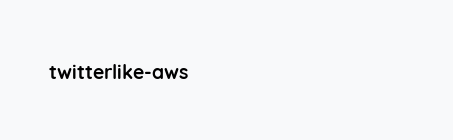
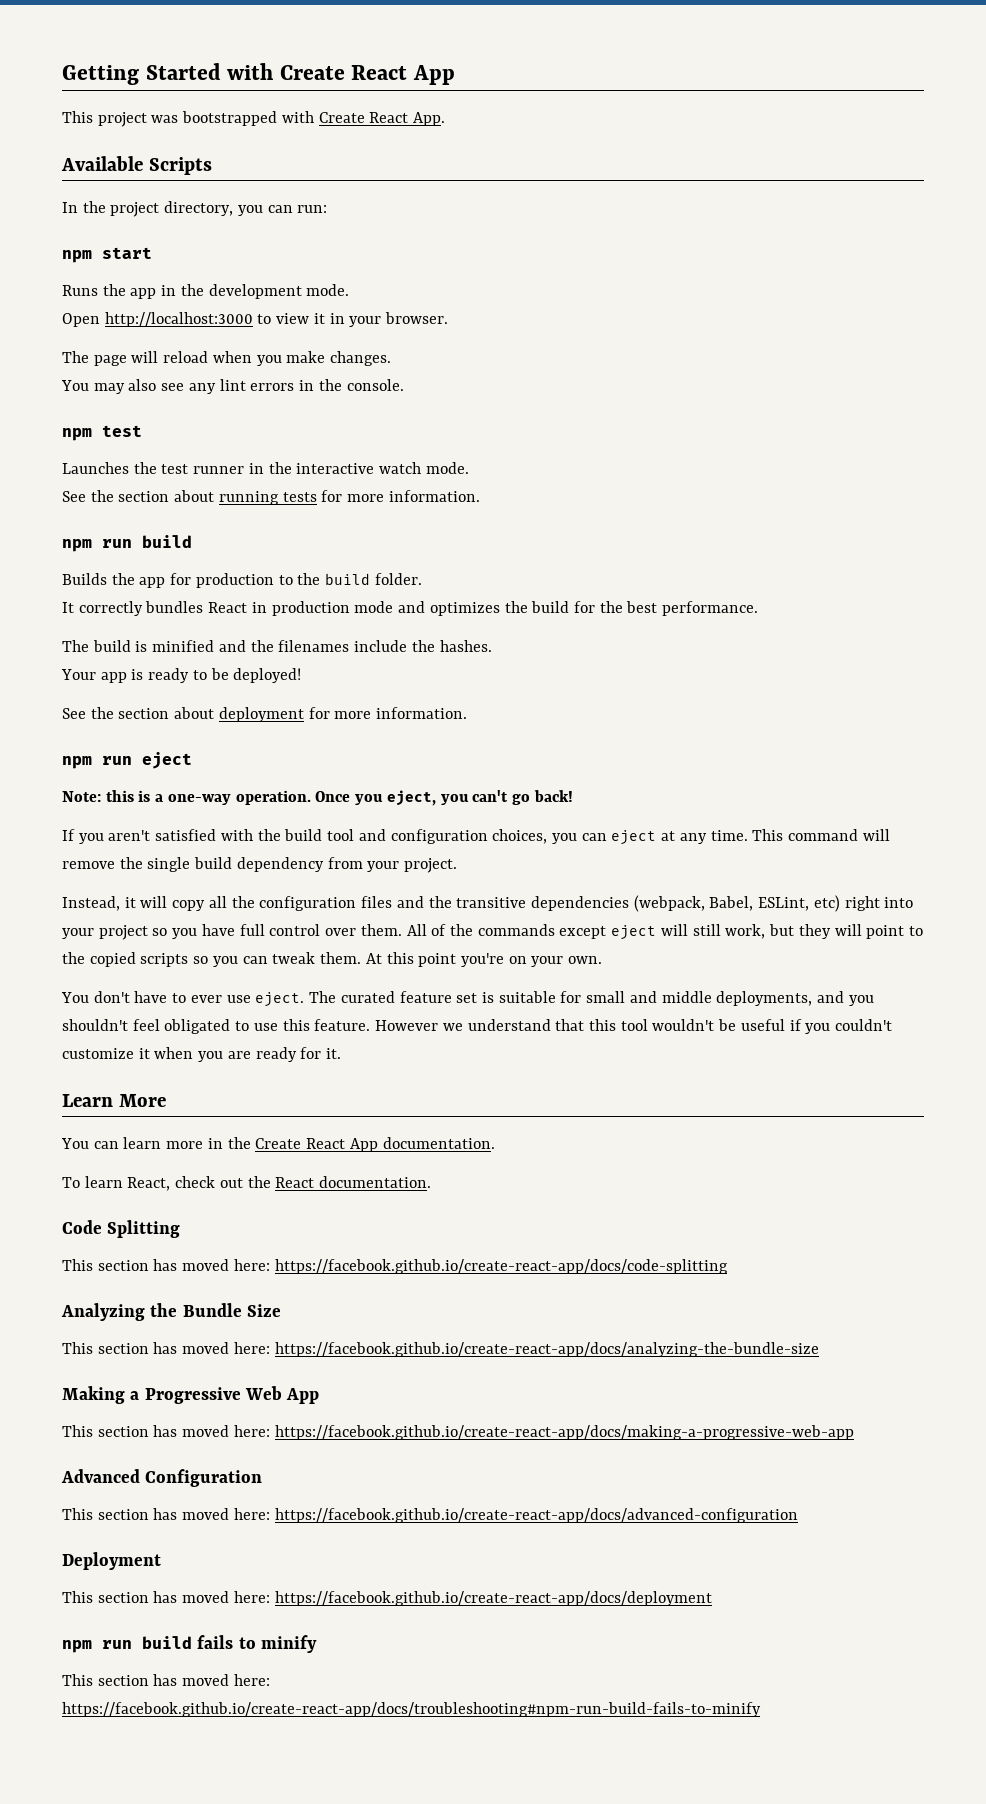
- twitterlike-aws
+ Getting Started with Create React App
+ This project was bootstrapped with Create React App.
+ Available Scripts
+ In the project directory, you can run:
+ npm start
+ Runs the app in the development mode.
+ Open http://localhost:3000 to view it in your browser.
+ The page will reload when you make changes.
+ You may also see any lint errors in the console.
+ npm test
+ Launches the test runner in the interactive watch mode.
+ See the section about running tests for more information.
+ npm run build
+ Builds the app for production to the build folder.
+ It correctly bundles React in production mode and optimizes the build for the best performance.
+ The build is minified and the filenames include the hashes.
+ Your app is ready to be deployed!
+ See the section about deployment for more information.
+ npm run eject
+ Note: this is a one-way operation. Once you eject, you can't go back!
+ If you aren't satisfied with the build tool and configuration choices, you can eject at any time. This command will remove the single build dependency from your project.
+ Instead, it will copy all the configuration files and the transitive dependencies (webpack, Babel, ESLint, etc) right into your project so you have full control over them. All of the commands except eject will still work, but they will point to the copied scripts so you can tweak them. At this point you're on your own.
+ You don't have to ever use eject. The curated feature set is suitable for small and middle deployments, and you shouldn't feel obligated to use this feature. However we understand that this tool wouldn't be useful if you couldn't customize it when you are ready for it.
+ Learn More
+ You can learn more in the Create React App documentation.
+ To learn React, check out the React documentation.
+ Code Splitting
+ This section has moved here: https://facebook.github.io/create-react-app/docs/code-splitting
+ Analyzing the Bundle Size
+ This section has moved here: https://facebook.github.io/create-react-app/docs/analyzing-the-bundle-size
+ Making a Progressive Web App
+ This section has moved here: https://facebook.github.io/create-react-app/docs/making-a-progressive-web-app
+ Advanced Configuration
+ This section has moved here: https://facebook.github.io/create-react-app/docs/advanced-configuration
+ Deployment
+ This section has moved here: https://facebook.github.io/create-react-app/docs/deployment
+ npm run build fails to minify
+ This section has moved here: https://facebook.github.io/create-react-app/docs/troubleshooting#npm-run-build-fails-to-minify

